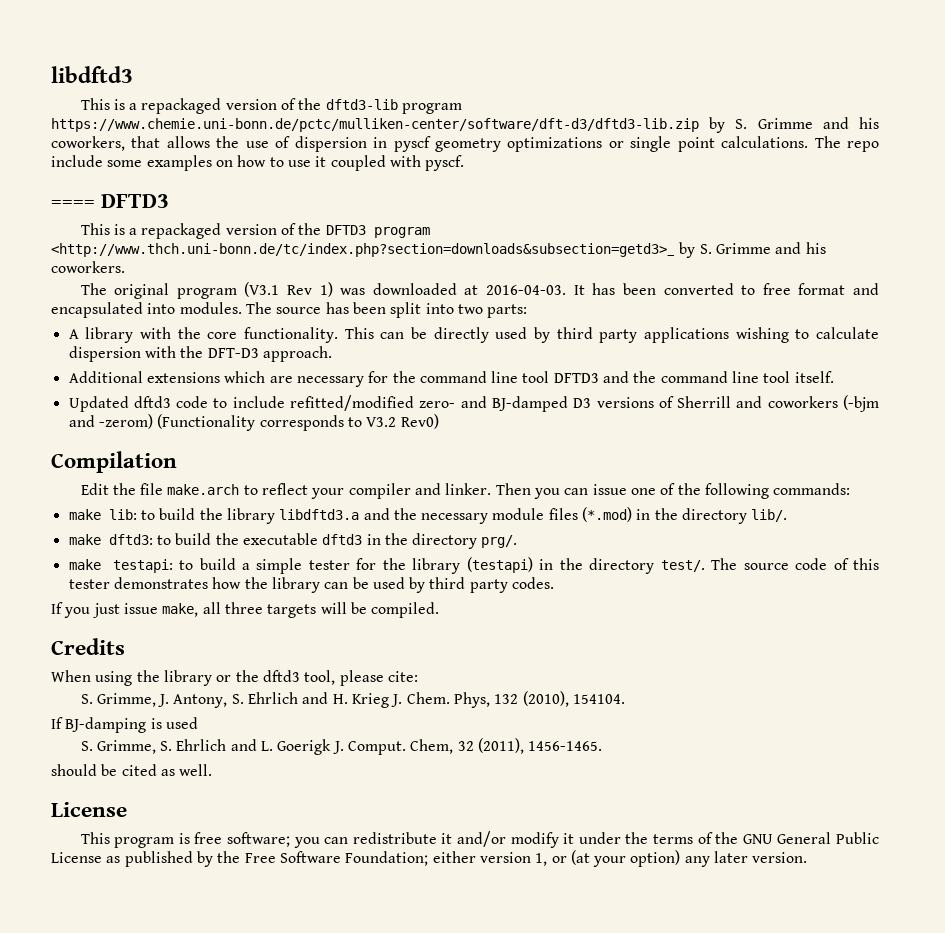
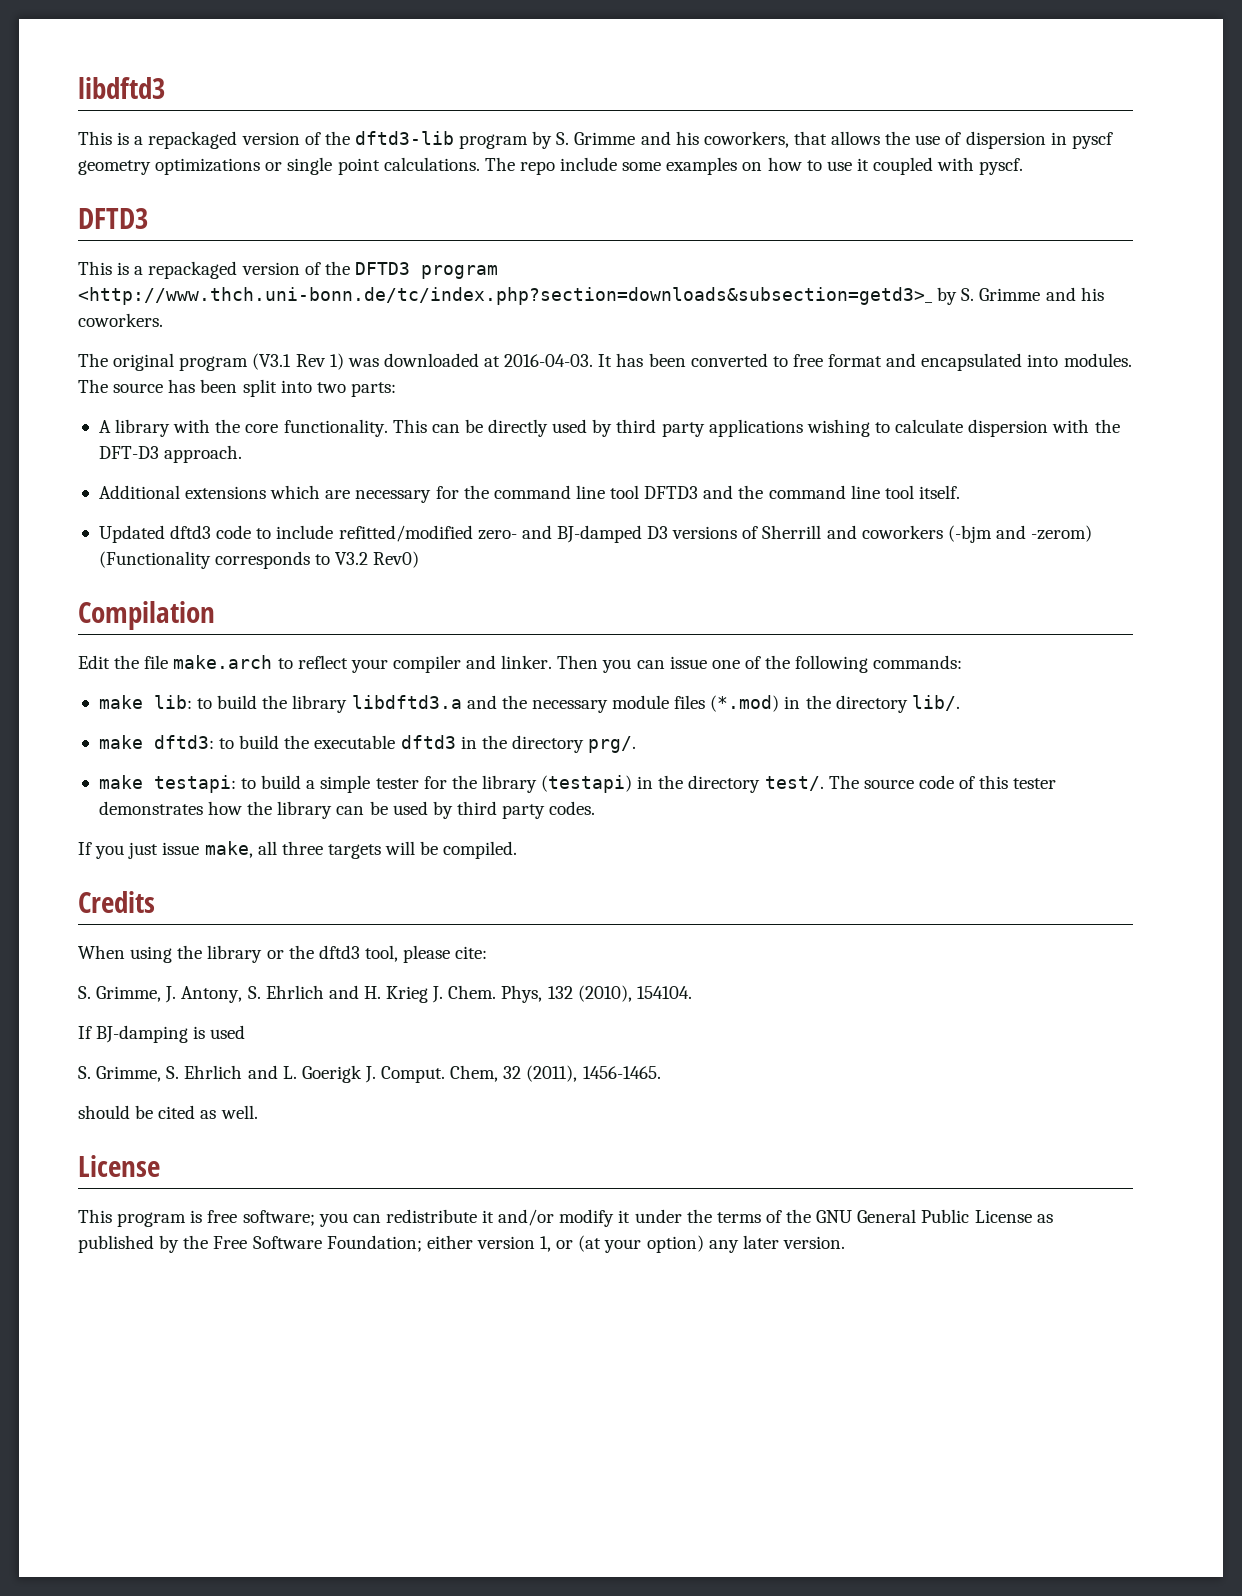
- This is a repackaged version of the dftd3-lib program https://www.chemie.uni-bonn.de/pctc/mulliken-center/software/dft-d3/dftd3-lib.zip by S. Grimme and his coworkers, that allows the use of dispersion in pyscf geometry optimizations or single point calculations.
+ This is a repackaged version of the dftd3-lib program by S. Grimme and his coworkers, that allows the use of dispersion in pyscf geometry optimizations or single point calculations.
  The repo include some examples on how to use it coupled with pyscf.
- ==== DFTD3
+ DFTD3

